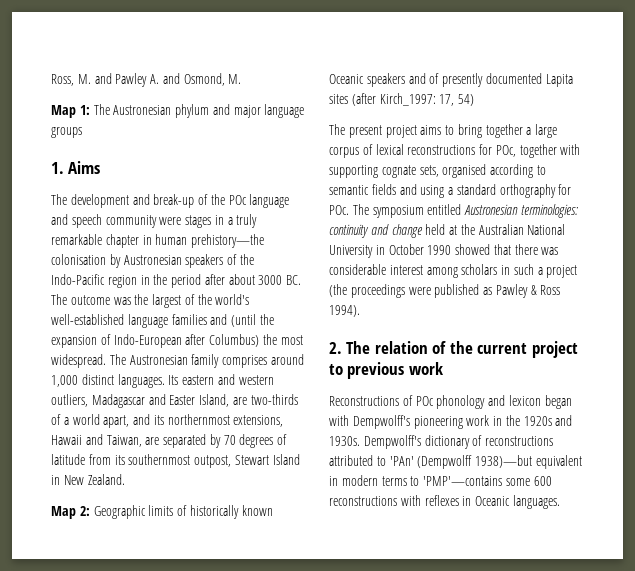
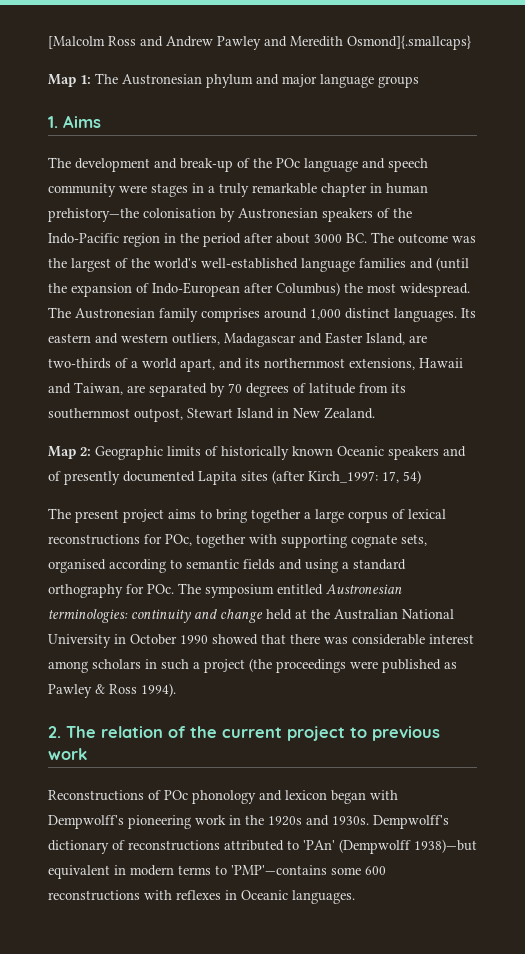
- Ross, M. and Pawley A. and Osmond, M.
+ [Malcolm Ross and Andrew Pawley and Meredith Osmond]{.smallcaps}

